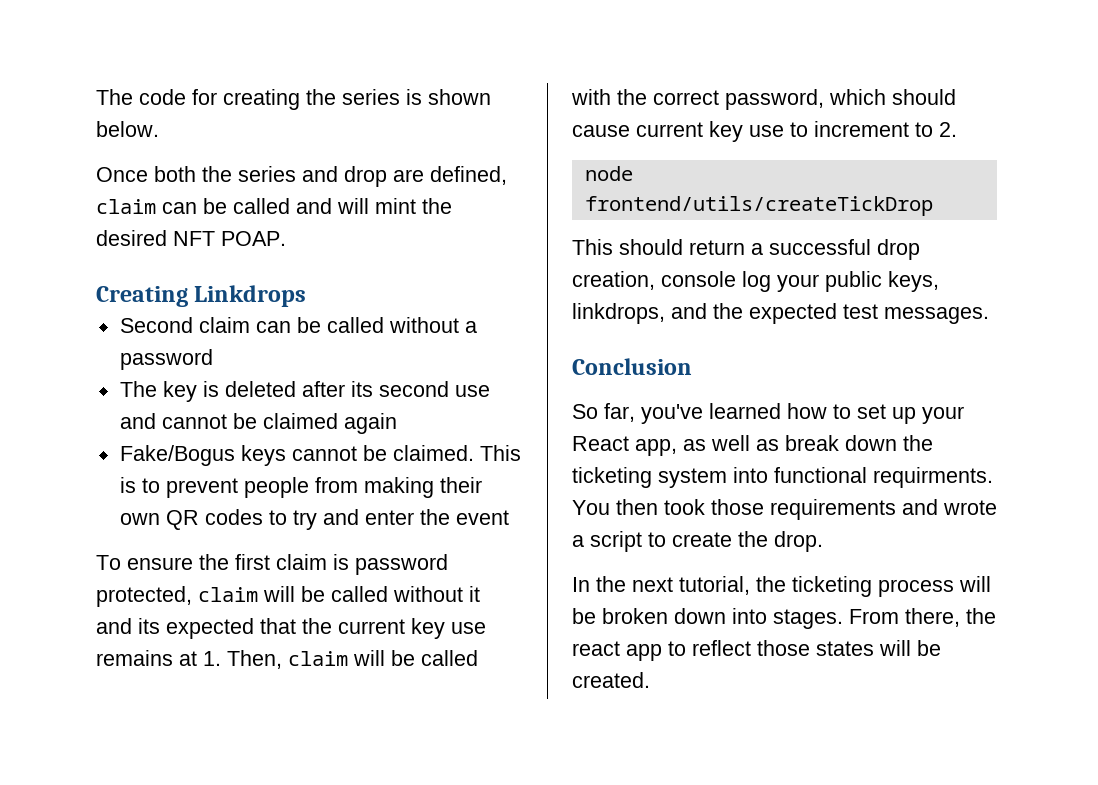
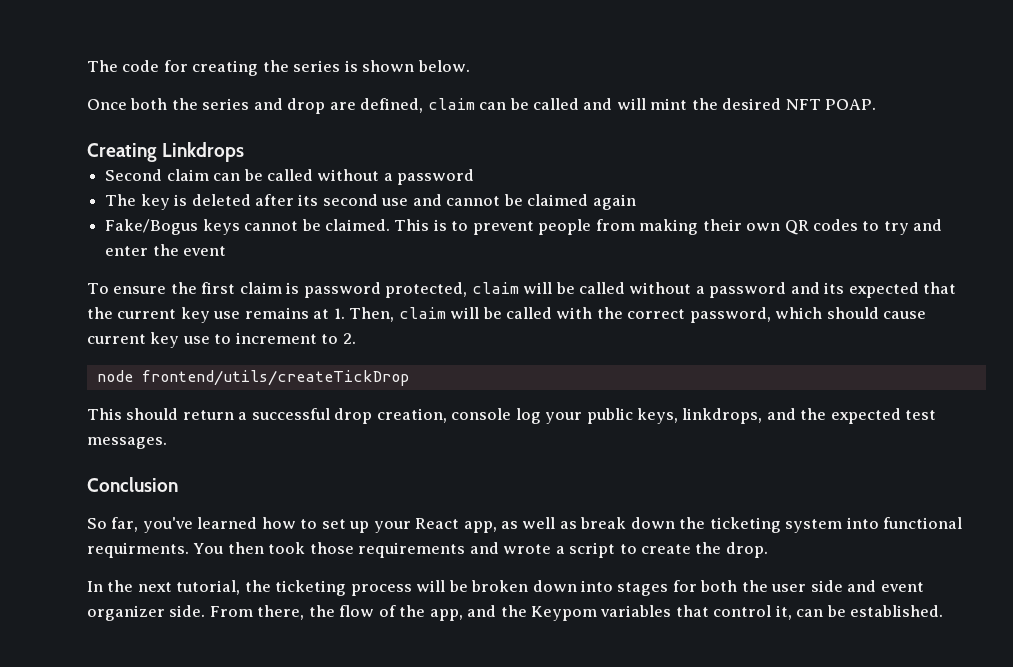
- To ensure the first claim is password protected, claim will be called without it and its expected that the current key use remains at 1. Then, claim will be called with the correct password, which should cause current key use to increment to 2.
+ To ensure the first claim is password protected, claim will be called without a password and its expected that the current key use remains at 1. Then, claim will be called with the correct password, which should cause current key use to increment to 2.
- In the next tutorial, the ticketing process will be broken down into stages. From there, the react app to reflect those states will be created.
+ In the next tutorial, the ticketing process will be broken down into stages for both the user side and event organizer side. From there, the flow of the app, and the Keypom variables that control it, can be established.

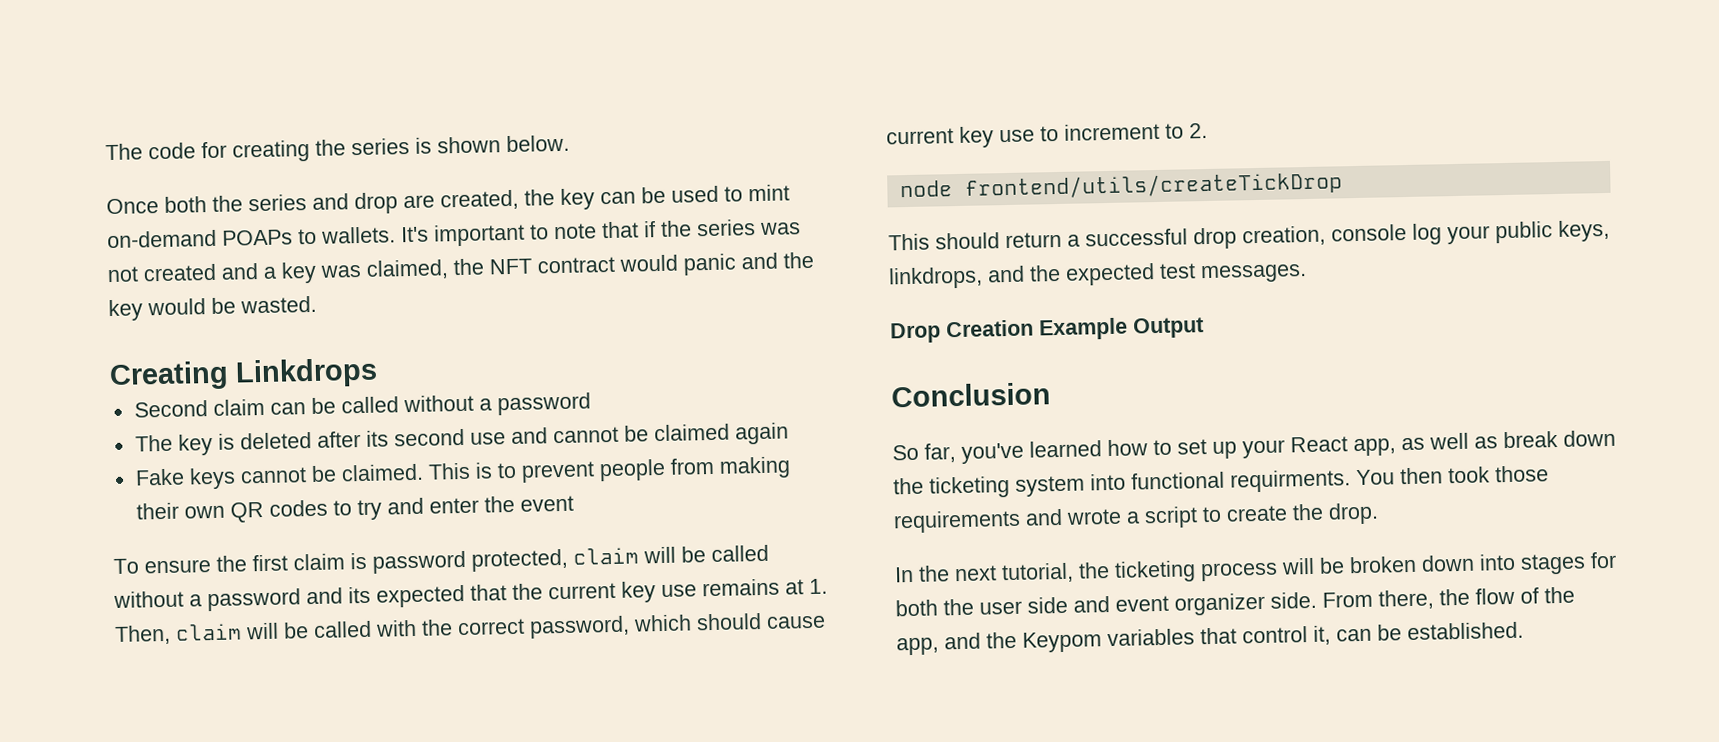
- Once both the series and drop are defined, claim can be called and will mint the desired NFT POAP.
+ Once both the series and drop are created, the key can be used to mint on-demand POAPs to wallets. It's important to note that if the series was not created and a key was claimed, the NFT contract would panic and the key would be wasted.
- Fake/Bogus keys cannot be claimed.
+ Fake keys cannot be claimed.
+ Drop Creation Example Output

